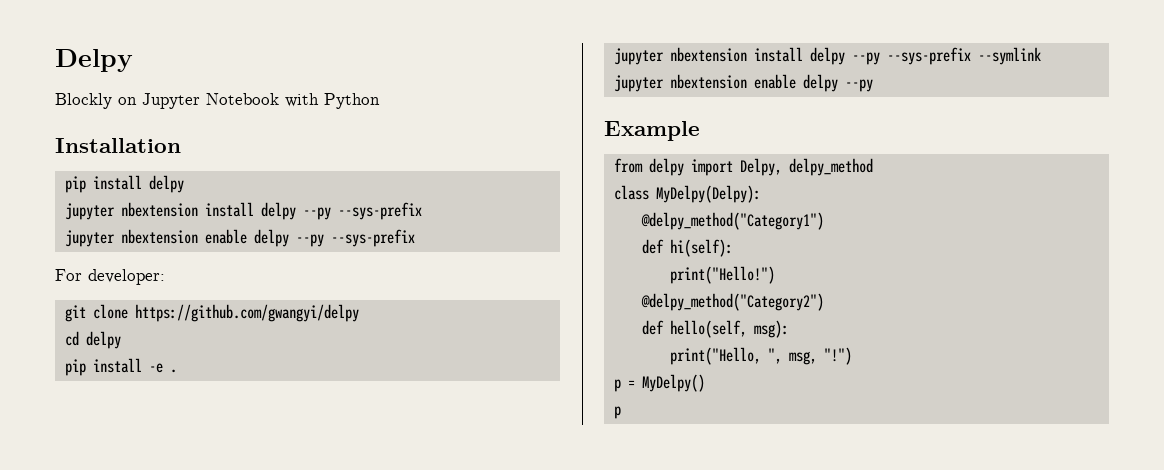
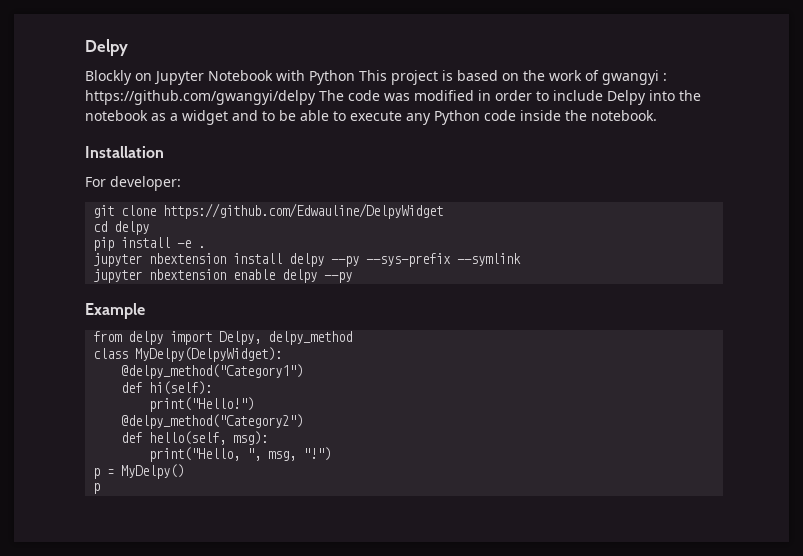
- Blockly on Jupyter Notebook with Python
+ Blockly on Jupyter Notebook with Python This project is based on the work of gwangyi : https://github.com/gwangyi/delpy The code was modified in order to include Delpy into the notebook as a widget and to be able to execute any Python code inside the notebook.
  Installation
- pip install delpy
- jupyter nbextension install delpy --py --sys-prefix
- jupyter nbextension enable delpy --py --sys-prefix
- git clone https://github.com/gwangyi/delpy
+ git clone https://github.com/Edwauline/DelpyWidget
- class MyDelpy(Delpy):
+ class MyDelpy(DelpyWidget):

